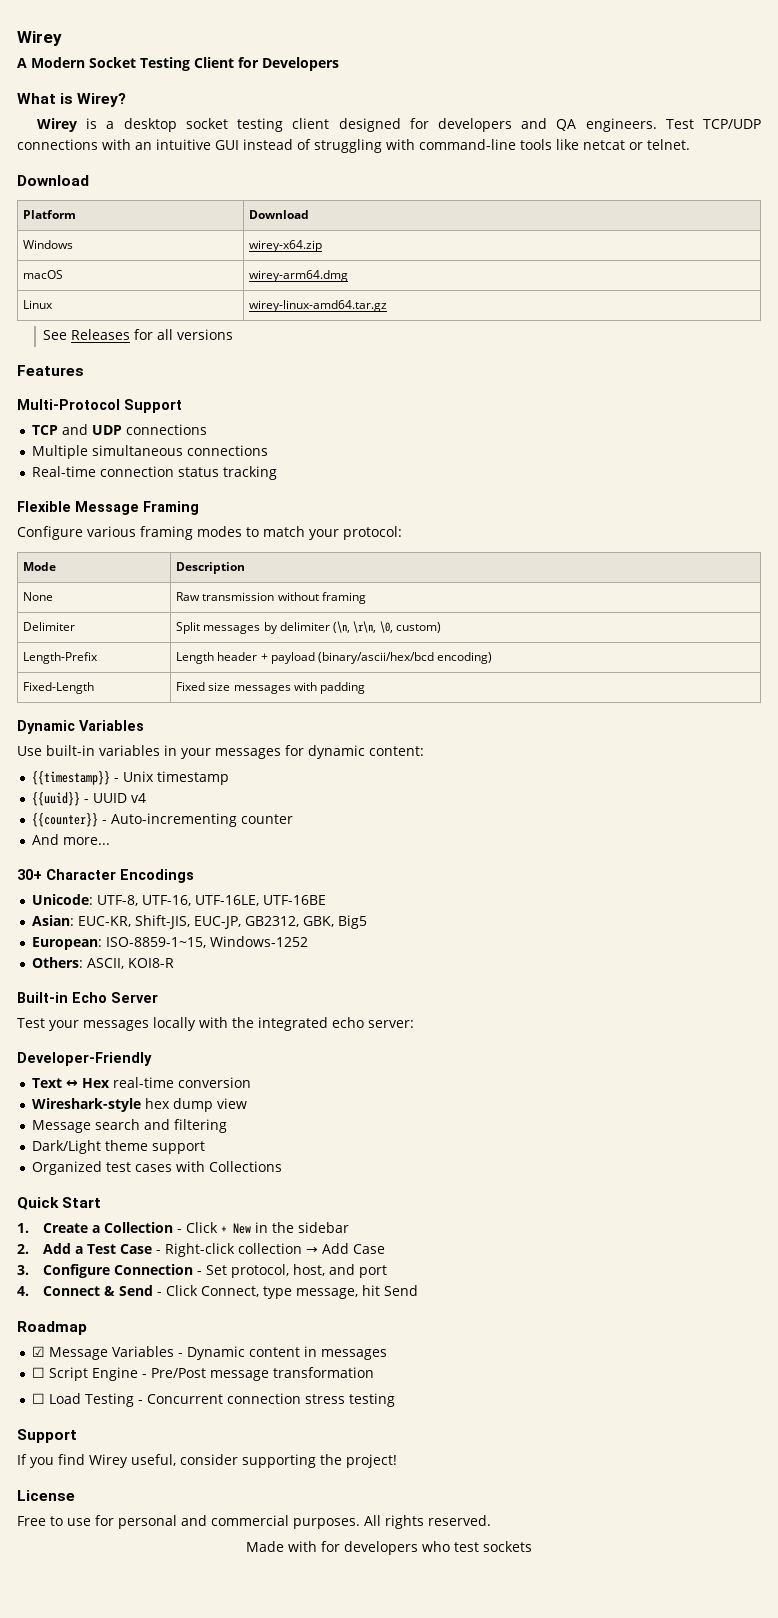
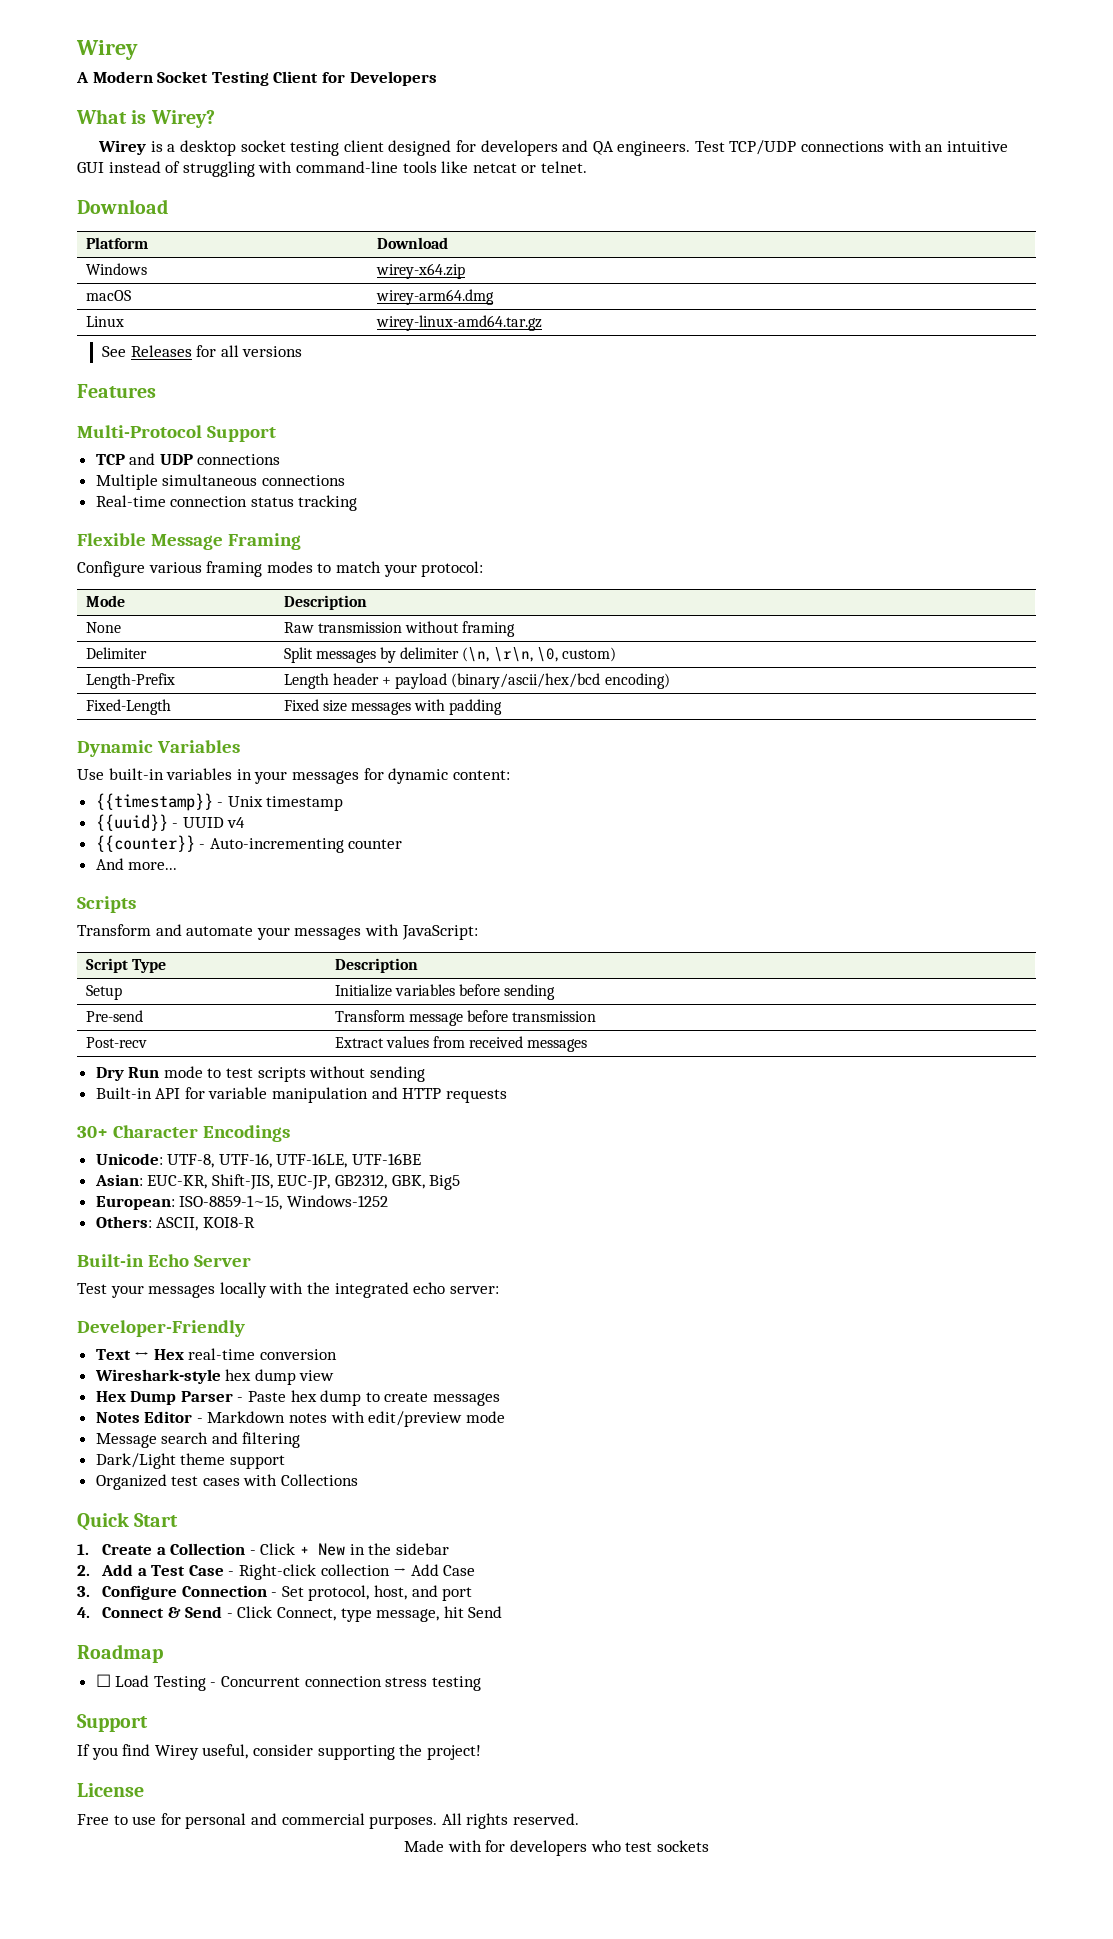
+ Scripts
+ Transform and automate your messages with JavaScript:
+ Script Type | Description
+ Setup | Initialize variables before sending
+ Pre-send | Transform message before transmission
+ Post-recv | Extract values from received messages
+ Dry Run mode to test scripts without sending
+ Built-in API for variable manipulation and HTTP requests
+ Hex Dump Parser - Paste hex dump to create messages
+ Notes Editor - Markdown notes with edit/preview mode
- ☑ Message Variables - Dynamic content in messages
- ☐ Script Engine - Pre/Post message transformation

